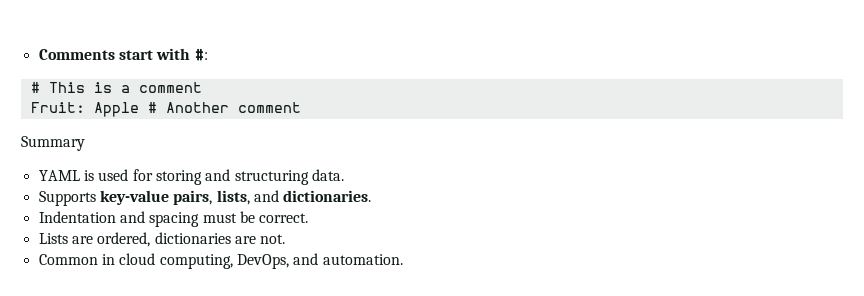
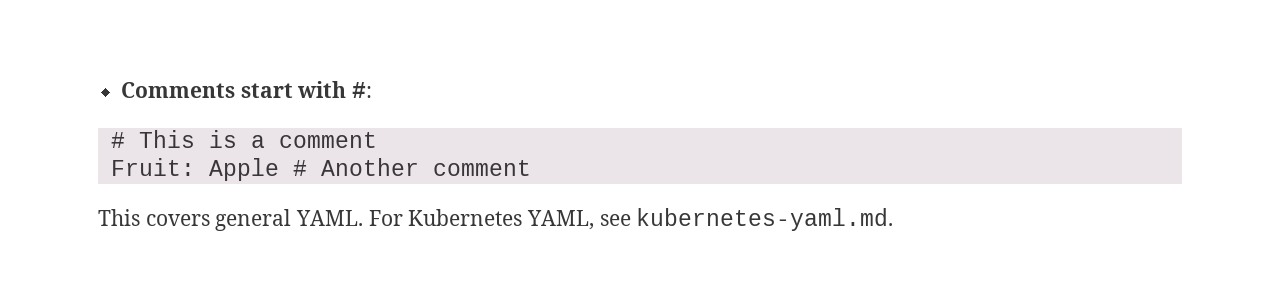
- Summary
- YAML is used for storing and structuring data.
- Supports key-value pairs, lists, and dictionaries.
- Indentation and spacing must be correct.
- Lists are ordered, dictionaries are not.
- Common in cloud computing, DevOps, and automation.
+ This covers general YAML. For Kubernetes YAML, see kubernetes-yaml.md.

